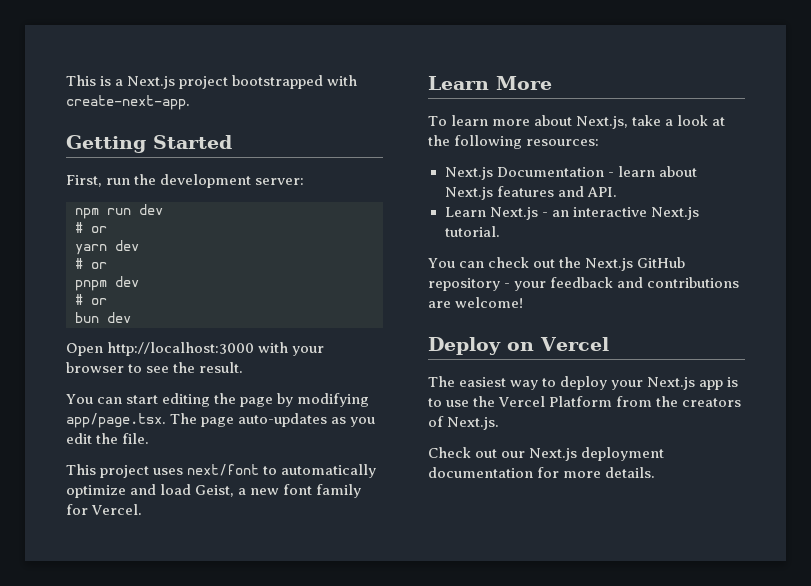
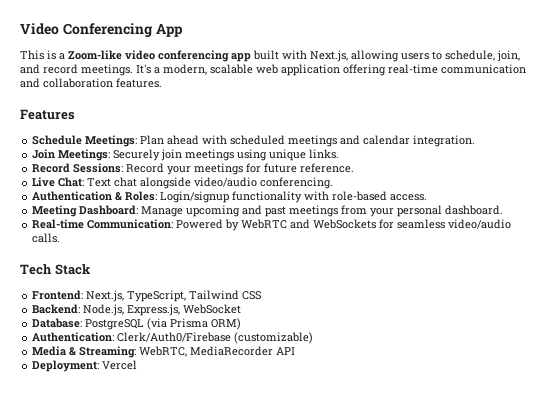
- This is a Next.js project bootstrapped with create-next-app.
- Getting Started
- First, run the development server:
- npm run dev
- # or
- yarn dev
- # or
- pnpm dev
- # or
- bun dev
- Open http://localhost:3000 with your browser to see the result.
- You can start editing the page by modifying app/page.tsx. The page auto-updates as you edit the file.
- This project uses next/font to automatically optimize and load Geist, a new font family for Vercel.
- Learn More
- To learn more about Next.js, take a look at the following resources:
- Next.js Documentation - learn about Next.js features and API.
- Learn Next.js - an interactive Next.js tutorial.
- You can check out the Next.js GitHub repository - your feedback and contributions are welcome!
- Deploy on Vercel
- The easiest way to deploy your Next.js app is to use the Vercel Platform from the creators of Next.js.
- Check out our Next.js deployment documentation for more details.
+ Video Conferencing App
+ This is a Zoom-like video conferencing app built with Next.js, allowing users to schedule, join, and record meetings. It's a modern, scalable web application offering real-time communication and collaboration features.
+ Features
+ Schedule Meetings: Plan ahead with scheduled meetings and calendar integration.
+ Join Meetings: Securely join meetings using unique links.
+ Record Sessions: Record your meetings for future reference.
+ Live Chat: Text chat alongside video/audio conferencing.
+ Authentication & Roles: Login/signup functionality with role-based access.
+ Meeting Dashboard: Manage upcoming and past meetings from your personal dashboard.
+ Real-time Communication: Powered by WebRTC and WebSockets for seamless video/audio calls.
+ Tech Stack
+ Frontend: Next.js, TypeScript, Tailwind CSS
+ Backend: Node.js, Express.js, WebSocket
+ Database: PostgreSQL (via Prisma ORM)
+ Authentication: Clerk/Auth0/Firebase (customizable)
+ Media & Streaming: WebRTC, MediaRecorder API
+ Deployment: Vercel

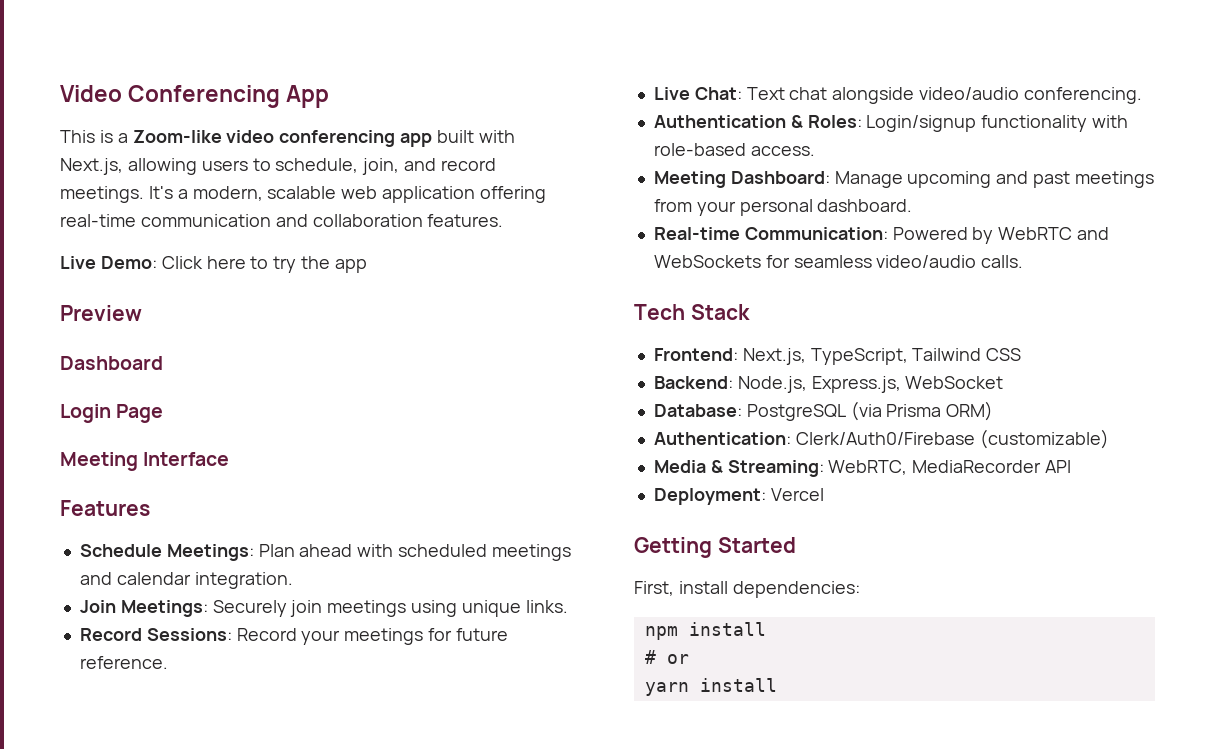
+ Live Demo: Click here to try the app
+ Preview
+ Dashboard
+ Login Page
+ Meeting Interface
+ Getting Started
+ First, install dependencies:
+ npm install
+ # or
+ yarn install

